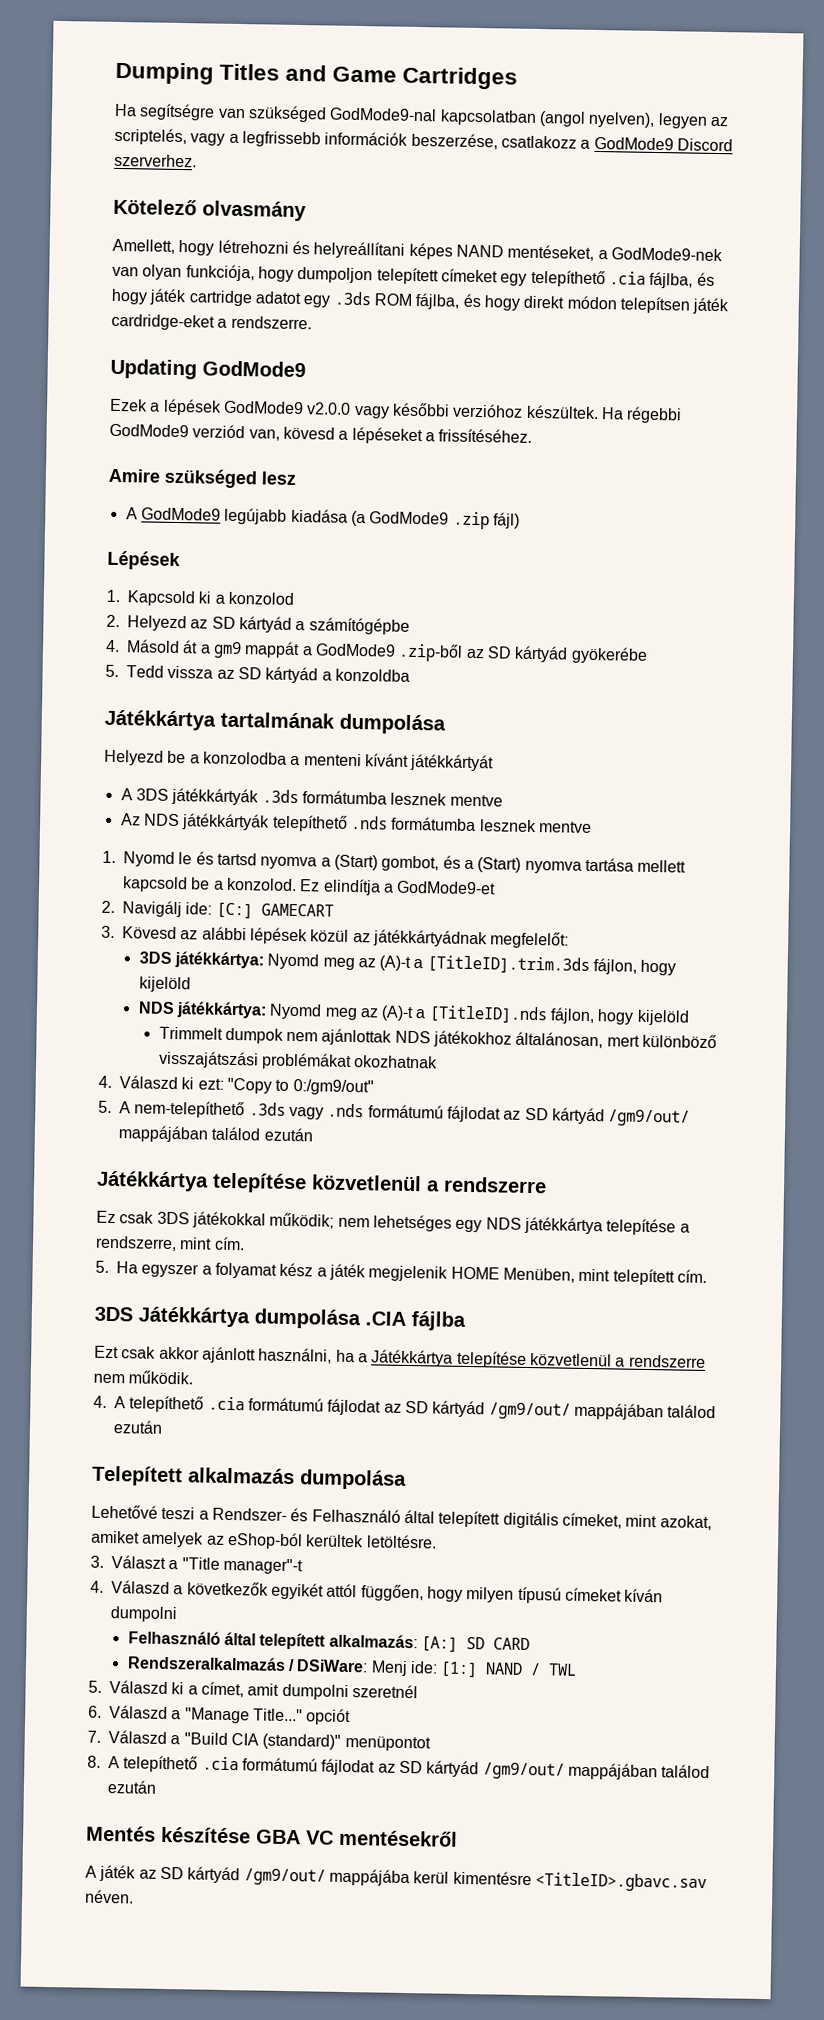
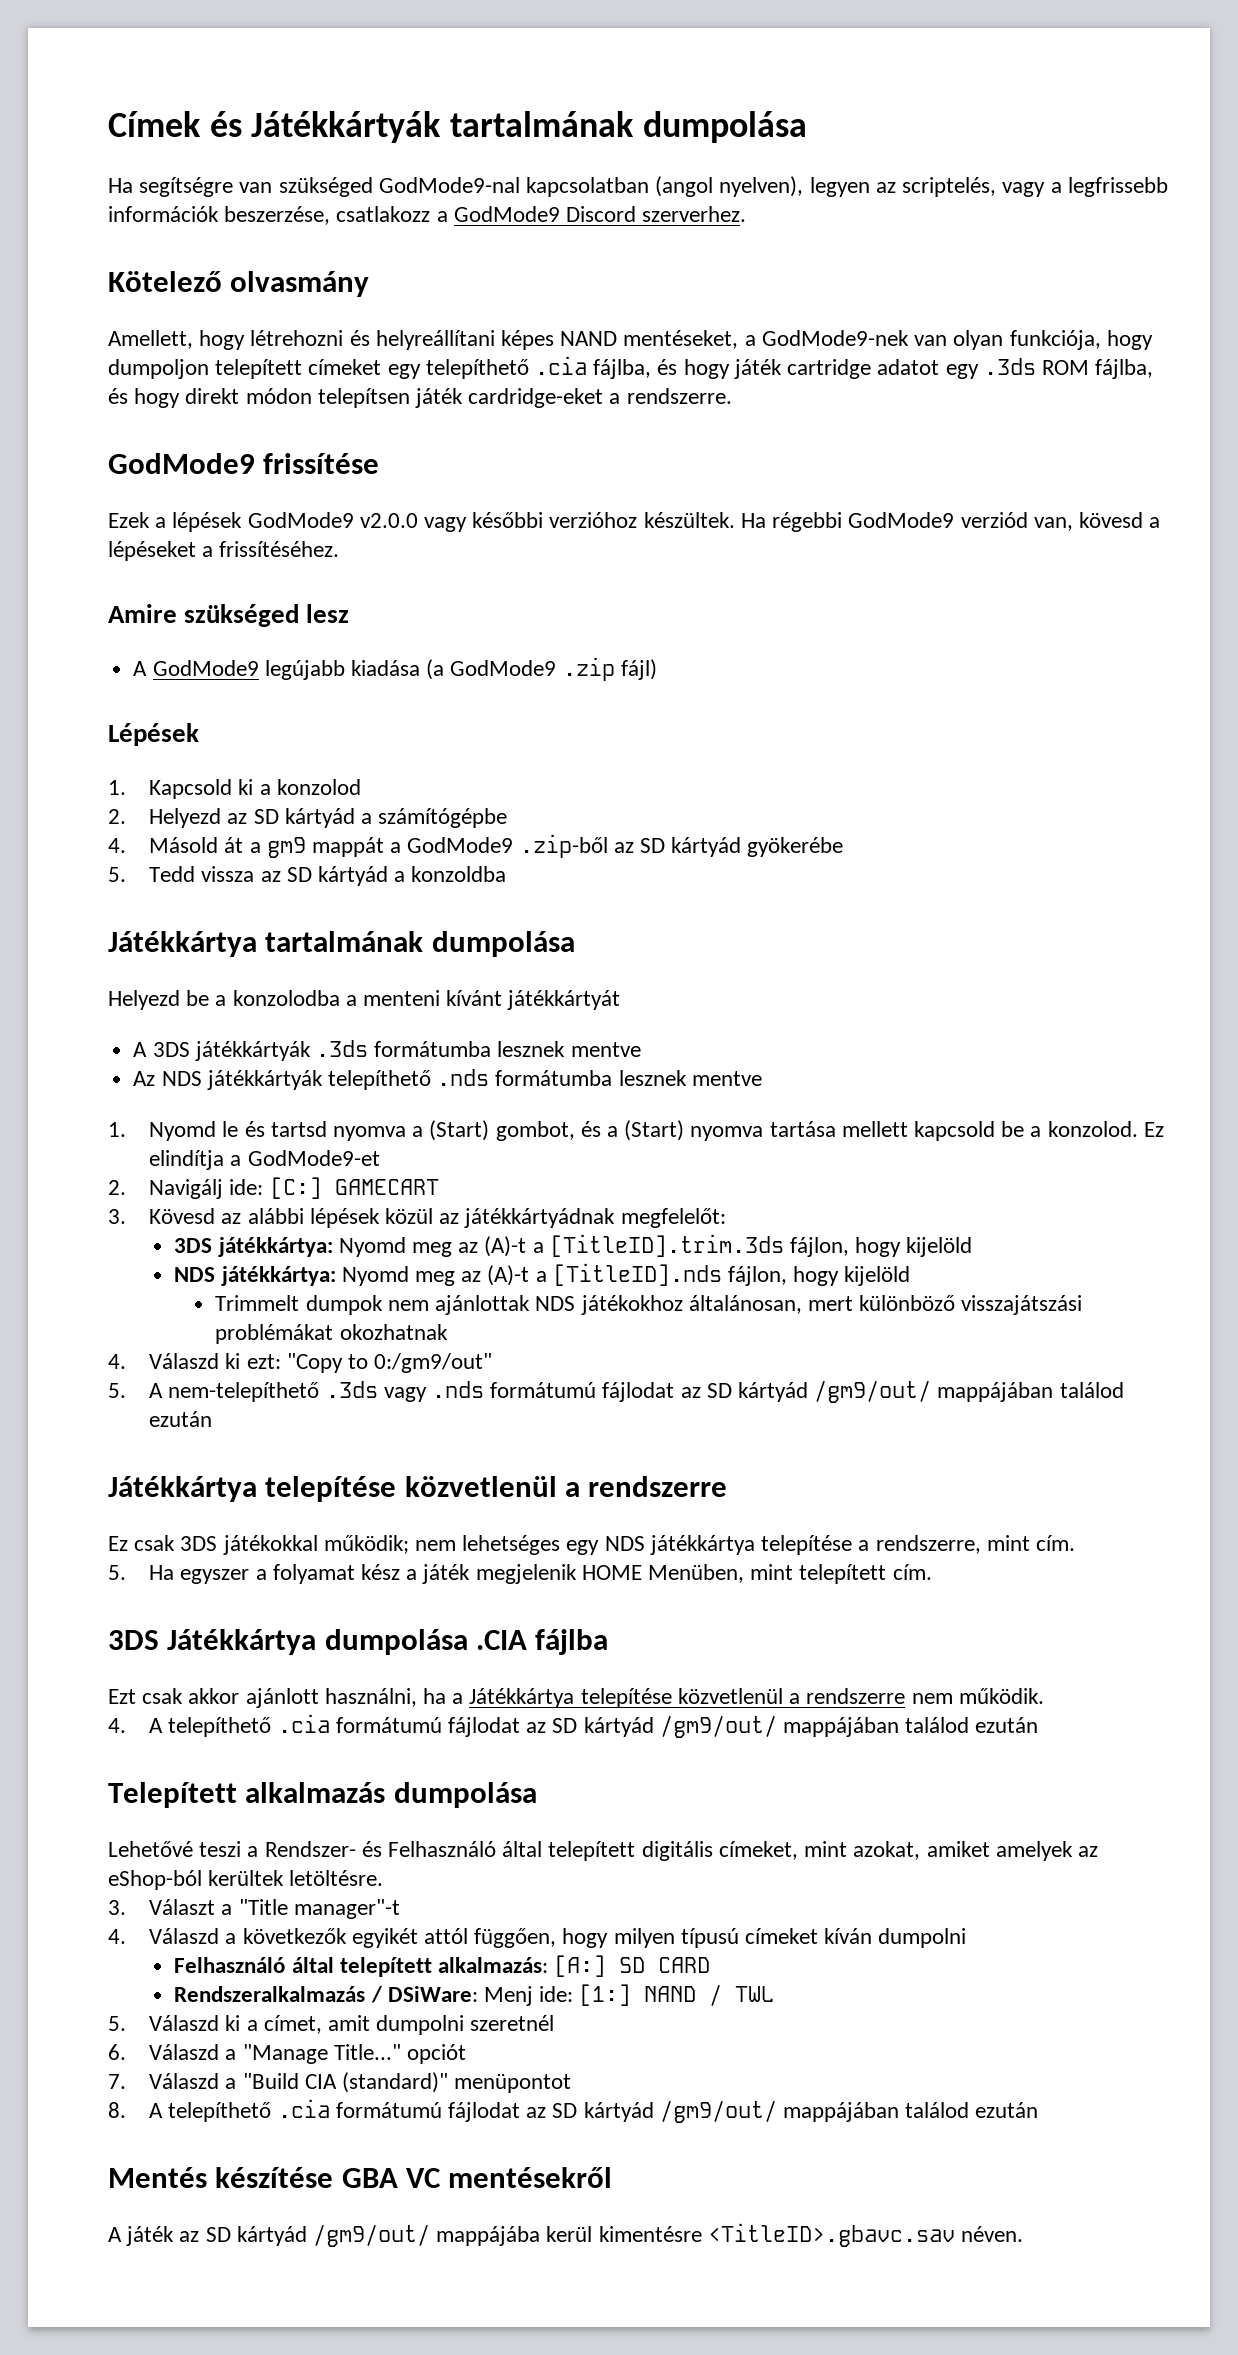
- Dumping Titles and Game Cartridges
+ Címek és Játékkártyák tartalmának dumpolása
- Updating GodMode9
+ GodMode9 frissítése

